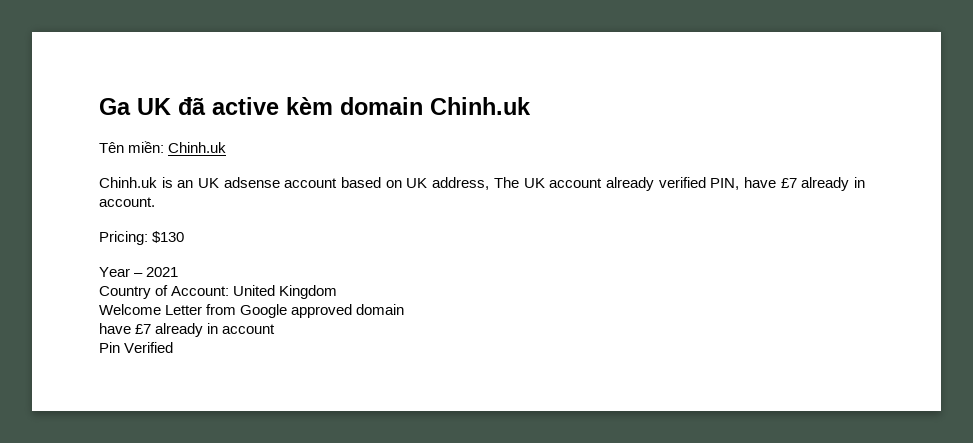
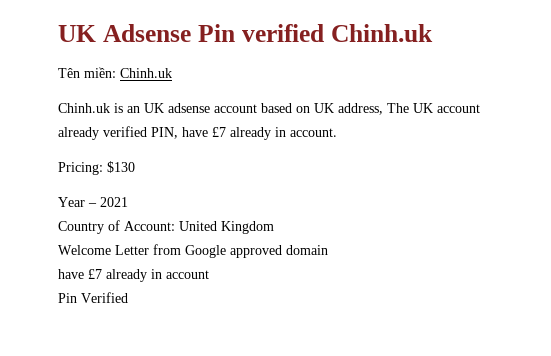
- Ga UK đã active kèm domain Chinh.uk
+ UK Adsense Pin verified Chinh.uk

